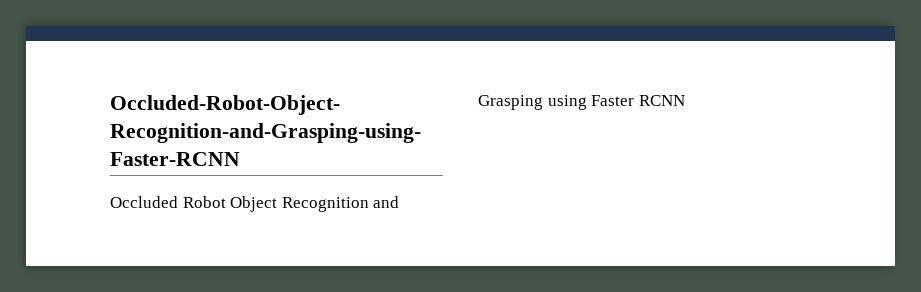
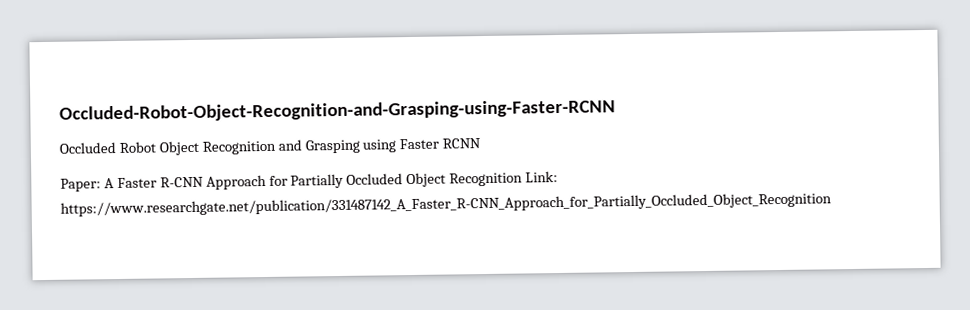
+ Paper: A Faster R-CNN Approach for Partially Occluded Object Recognition Link: https://www.researchgate.net/publication/331487142_A_Faster_R-CNN_Approach_for_Partially_Occluded_Object_Recognition

